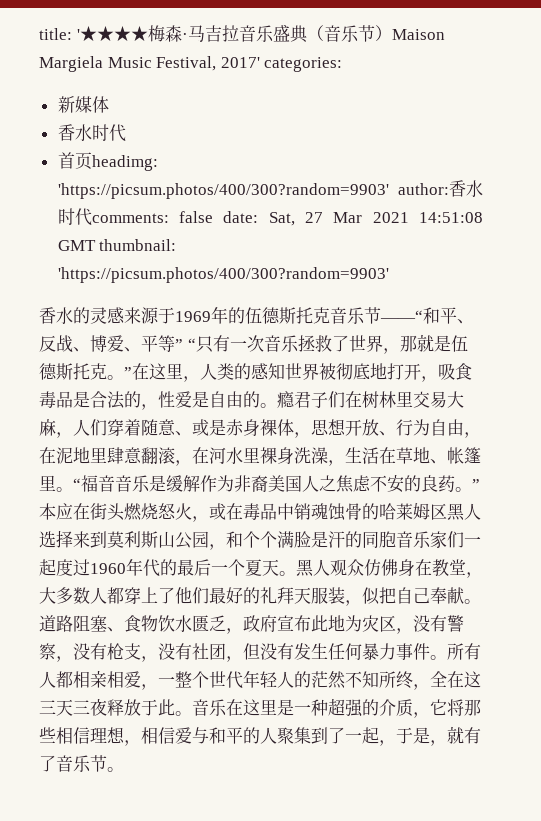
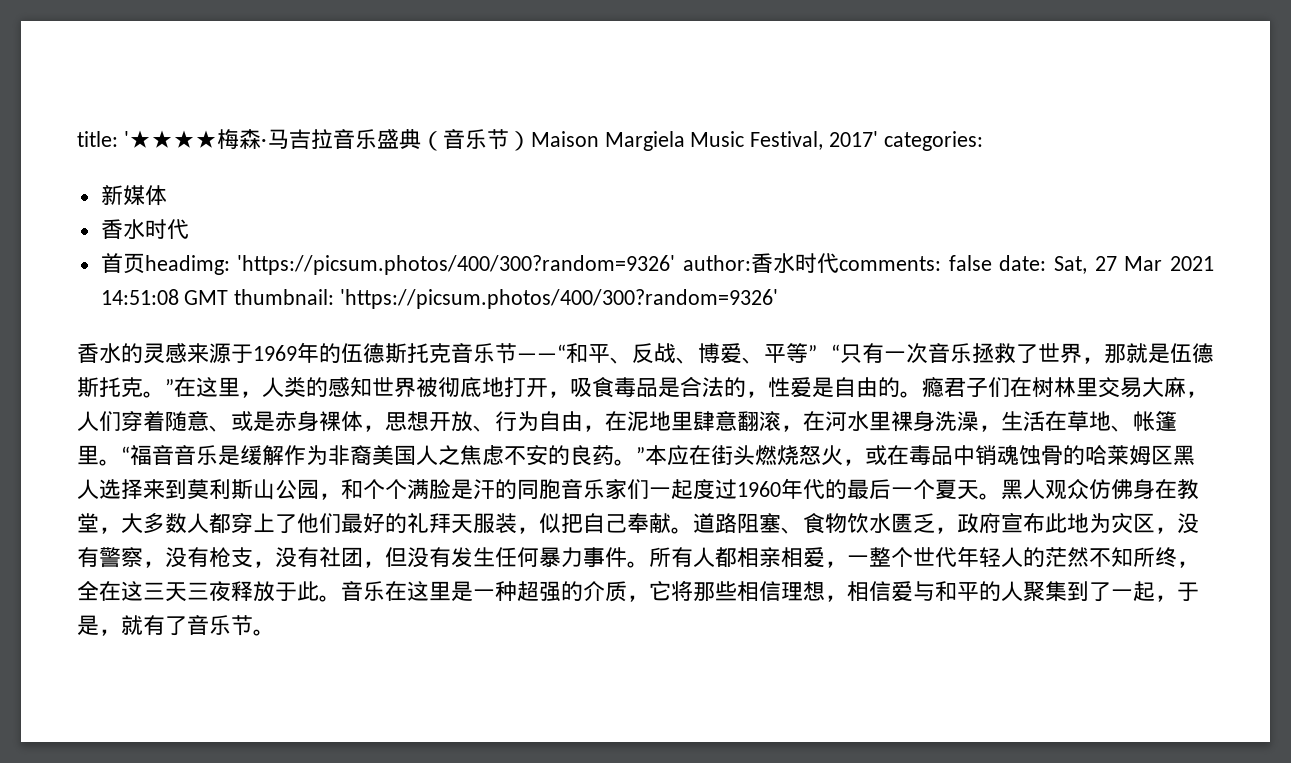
- 首页headimg: 'https://picsum.photos/400/300?random=9903' author:香水时代comments: false date: Sat, 27 Mar 2021 14:51:08 GMT thumbnail: 'https://picsum.photos/400/300?random=9903'
+ 首页headimg: 'https://picsum.photos/400/300?random=9326' author:香水时代comments: false date: Sat, 27 Mar 2021 14:51:08 GMT thumbnail: 'https://picsum.photos/400/300?random=9326'

